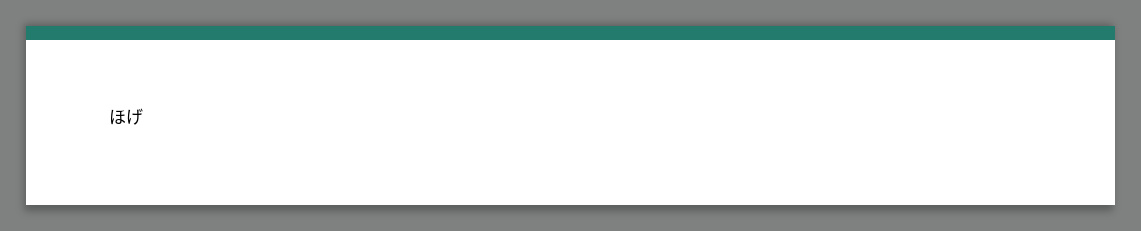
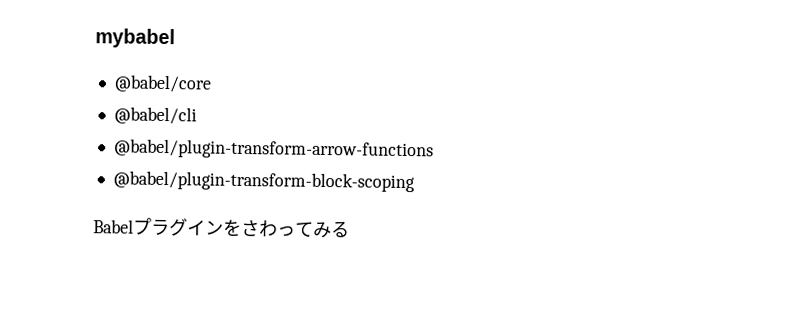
- ほげ
+ mybabel
+ @babel/core
+ @babel/cli
+ @babel/plugin-transform-arrow-functions
+ @babel/plugin-transform-block-scoping
+ Babelプラグインをさわってみる

